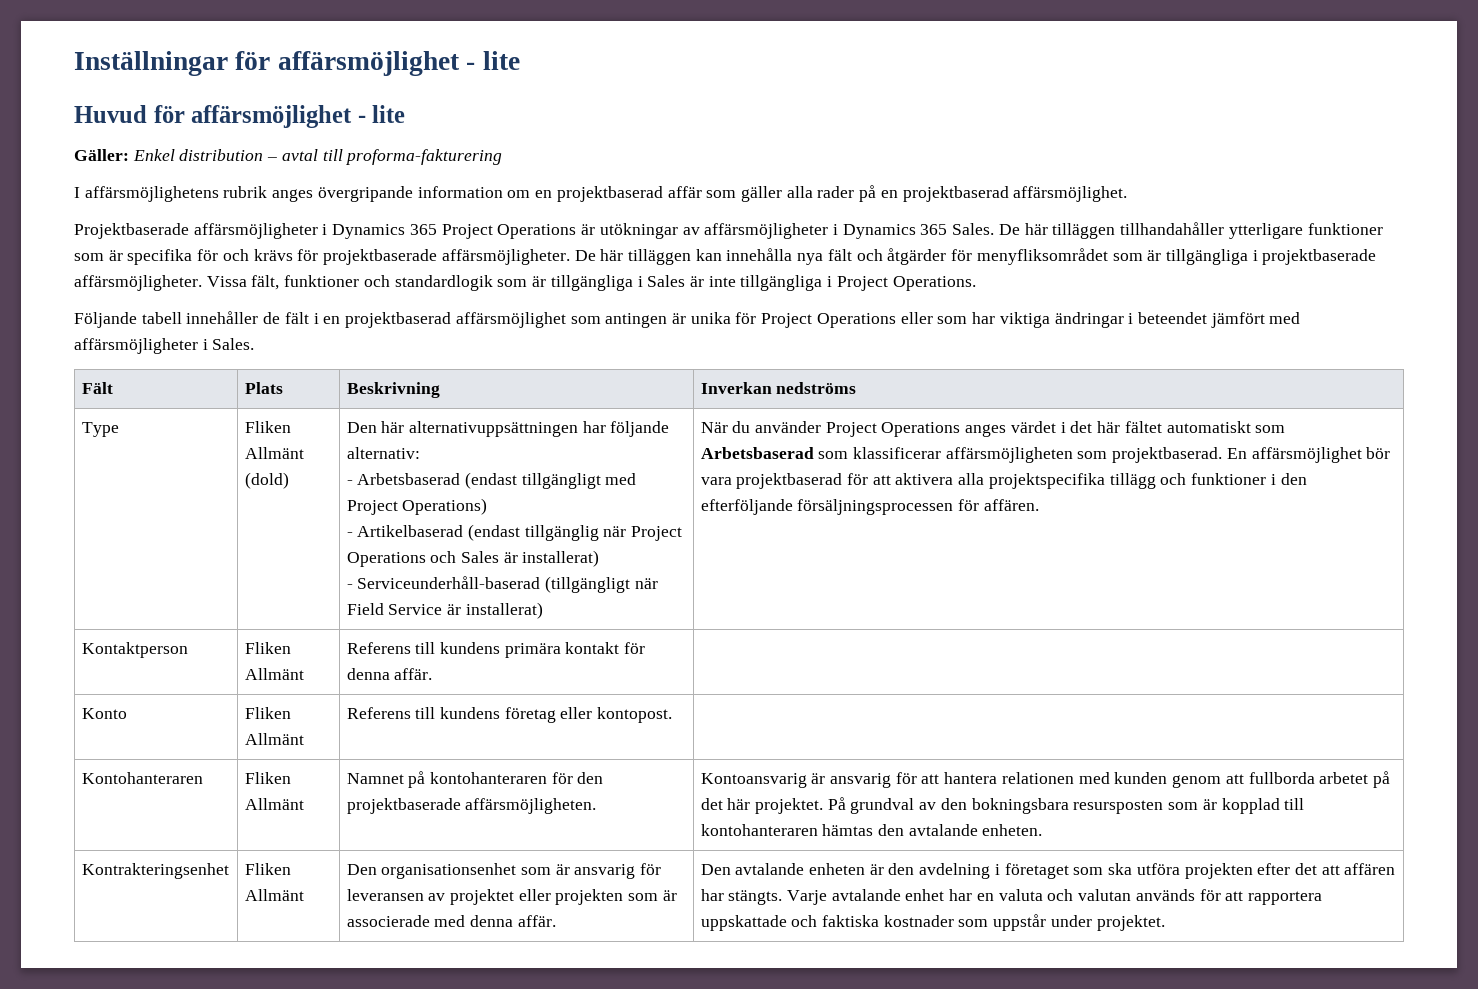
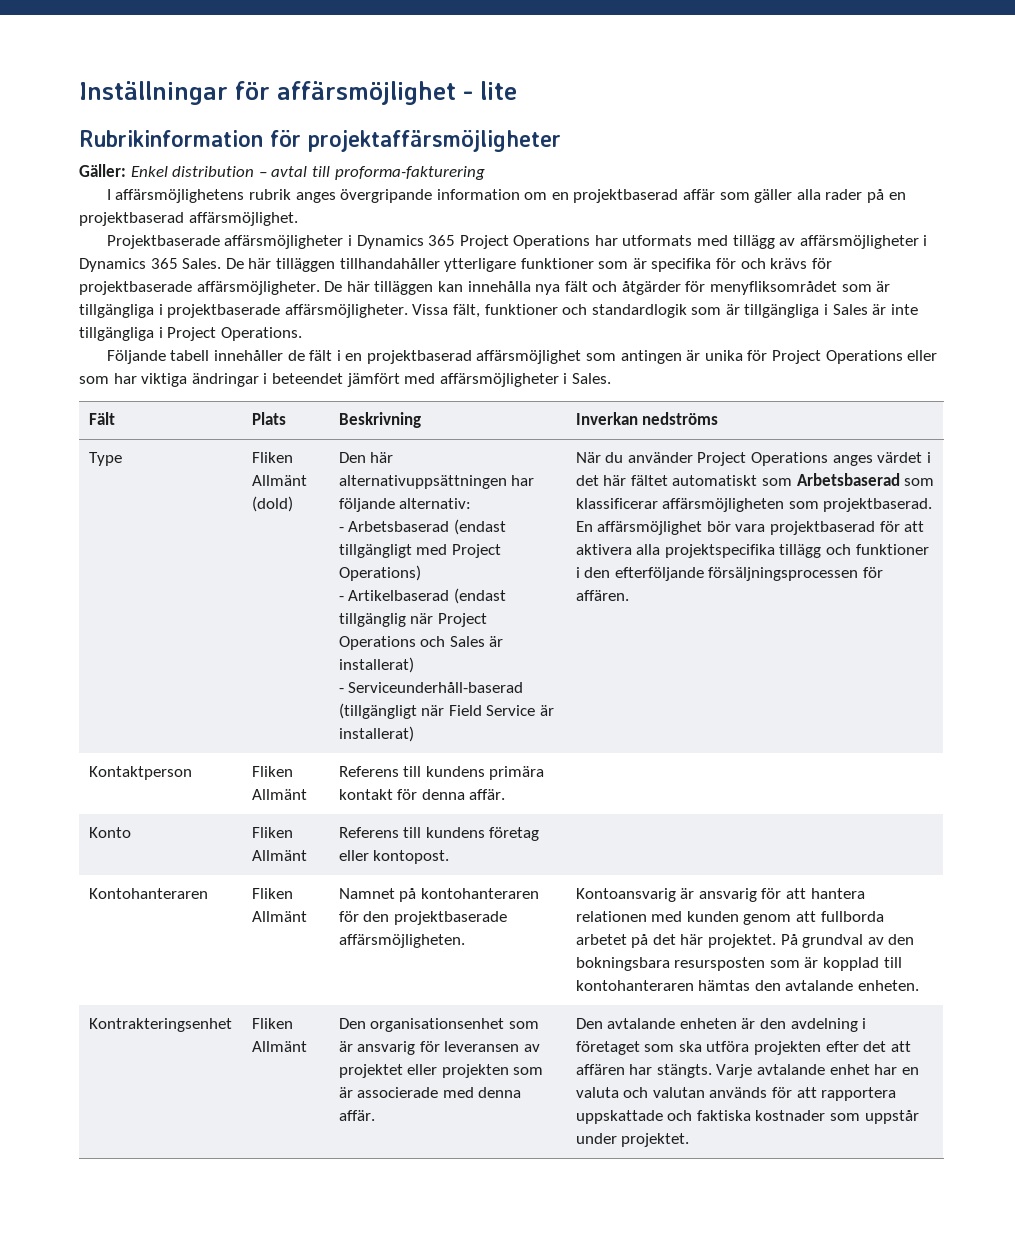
- Huvud för affärsmöjlighet - lite
+ Rubrikinformation för projektaffärsmöjligheter
- Projektbaserade affärsmöjligheter i Dynamics 365 Project Operations är utökningar av affärsmöjligheter i Dynamics 365 Sales.
+ Projektbaserade affärsmöjligheter i Dynamics 365 Project Operations har utformats med tillägg av affärsmöjligheter i Dynamics 365 Sales.

